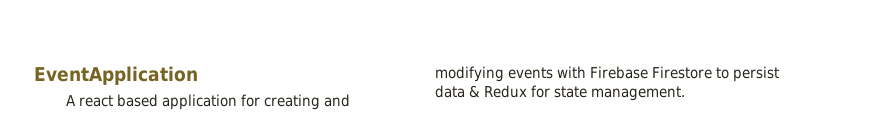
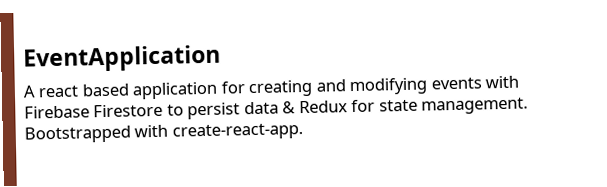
+ Bootstrapped with create-react-app.

